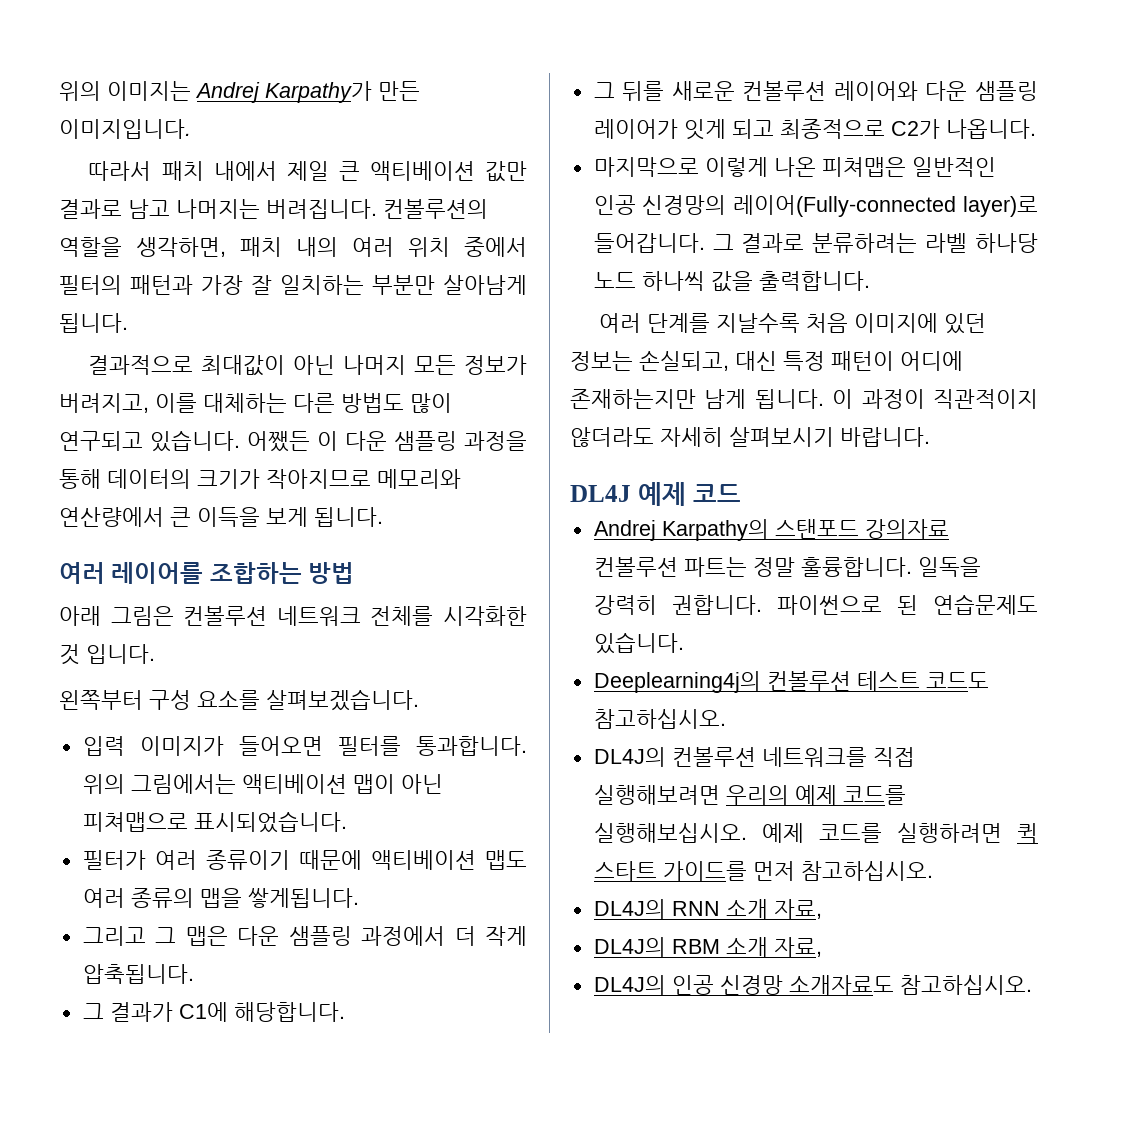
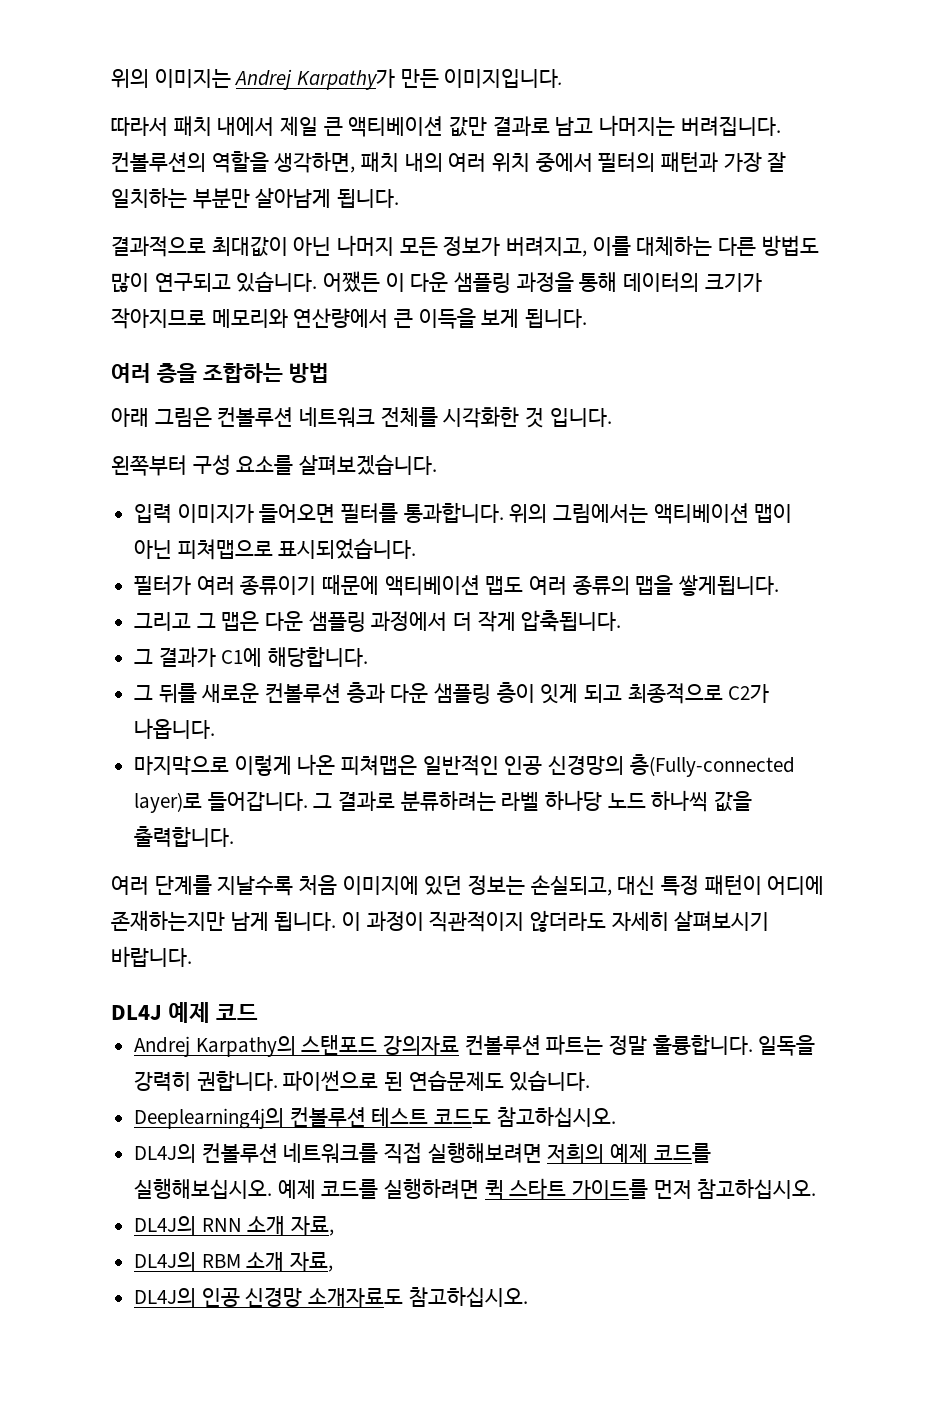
- 여러 레이어를 조합하는 방법
+ 여러 층을 조합하는 방법
- 그 뒤를 새로운 컨볼루션 레이어와 다운 샘플링 레이어가 잇게 되고 최종적으로 C2가 나옵니다.
+ 그 뒤를 새로운 컨볼루션 층과 다운 샘플링 층이 잇게 되고 최종적으로 C2가 나옵니다.
- 마지막으로 이렇게 나온 피쳐맵은 일반적인 인공 신경망의 레이어(Fully-connected layer)로 들어갑니다.
+ 마지막으로 이렇게 나온 피쳐맵은 일반적인 인공 신경망의 층(Fully-connected layer)로 들어갑니다.
- DL4J의 컨볼루션 네트워크를 직접 실행해보려면 우리의 예제 코드를 실행해보십시오.
+ DL4J의 컨볼루션 네트워크를 직접 실행해보려면 저희의 예제 코드를 실행해보십시오.

